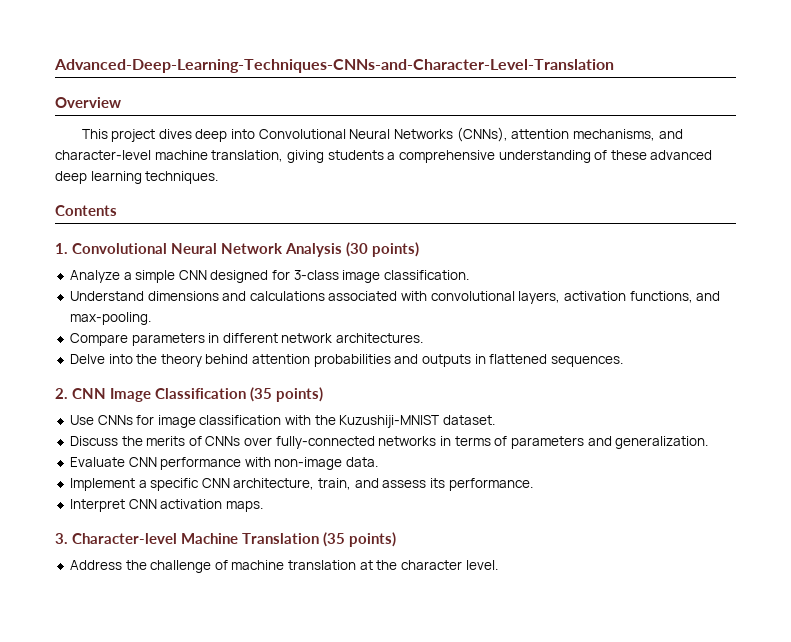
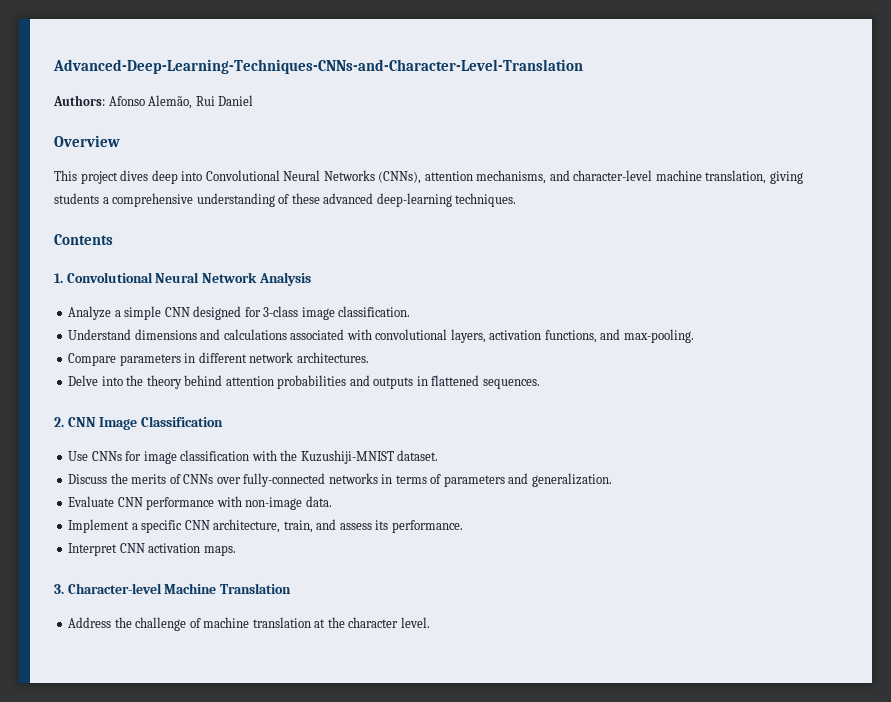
+ Authors: Afonso Alemão, Rui Daniel
- This project dives deep into Convolutional Neural Networks (CNNs), attention mechanisms, and character-level machine translation, giving students a comprehensive understanding of these advanced deep learning techniques.
+ This project dives deep into Convolutional Neural Networks (CNNs), attention mechanisms, and character-level machine translation, giving students a comprehensive understanding of these advanced deep-learning techniques.
- 1. Convolutional Neural Network Analysis (30 points)
+ 1. Convolutional Neural Network Analysis
- 2. CNN Image Classification (35 points)
+ 2. CNN Image Classification
- 3. Character-level Machine Translation (35 points)
+ 3. Character-level Machine Translation

